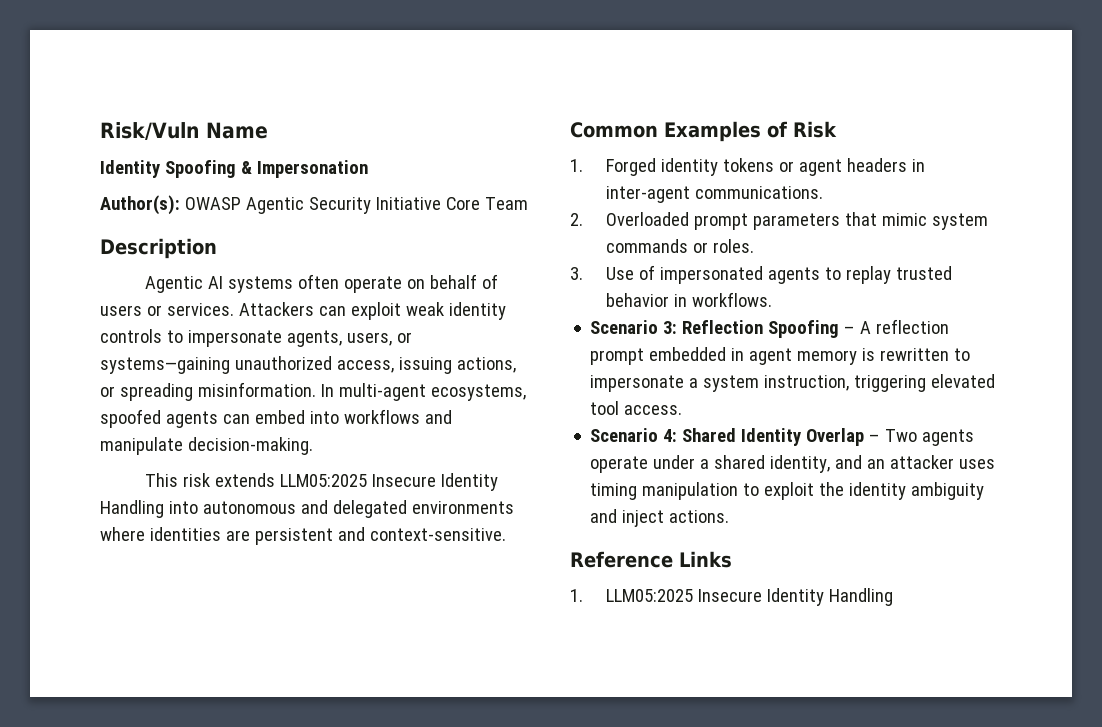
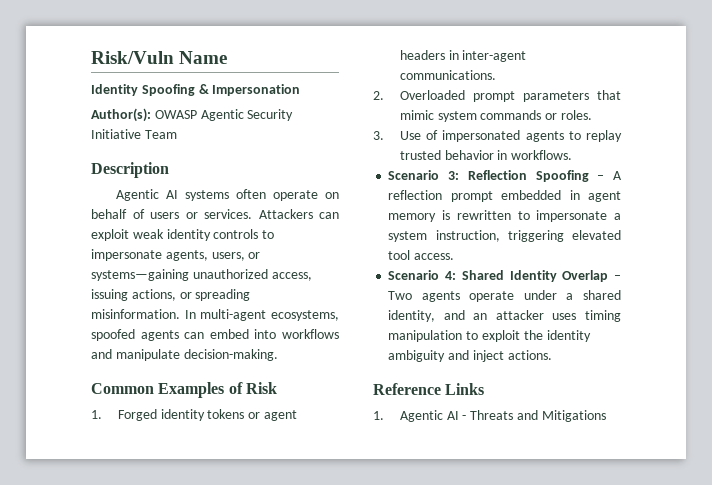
- Author(s): OWASP Agentic Security Initiative Core Team
+ Author(s): OWASP Agentic Security Initiative Team
- This risk extends LLM05:2025 Insecure Identity Handling into autonomous and delegated environments where identities are persistent and context-sensitive.
- 1. LLM05:2025 Insecure Identity Handling
+ 1. Agentic AI - Threats and Mitigations

